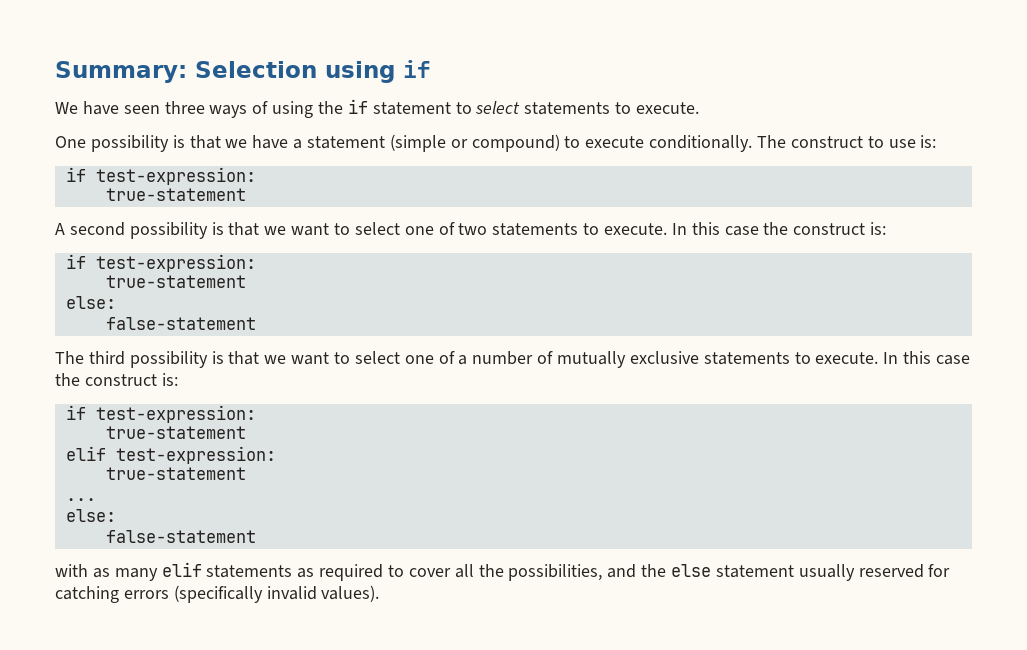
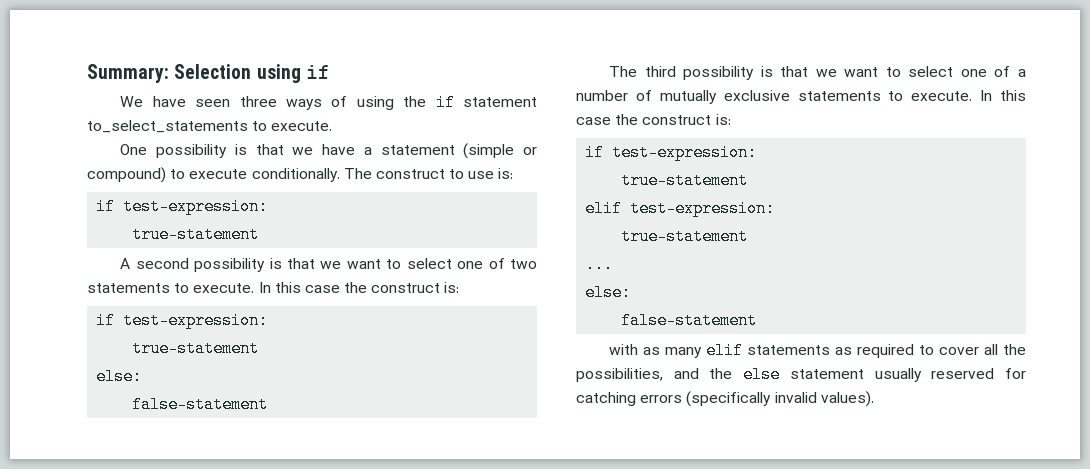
- We have seen three ways of using the if statement to select statements to execute.
+ We have seen three ways of using the if statement to_select_statements to execute.

